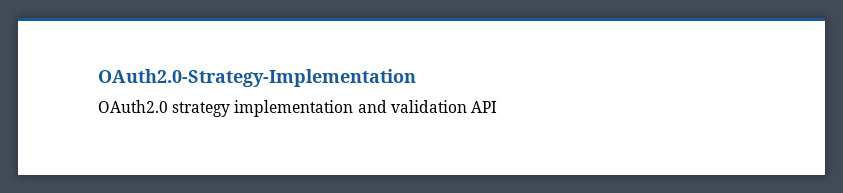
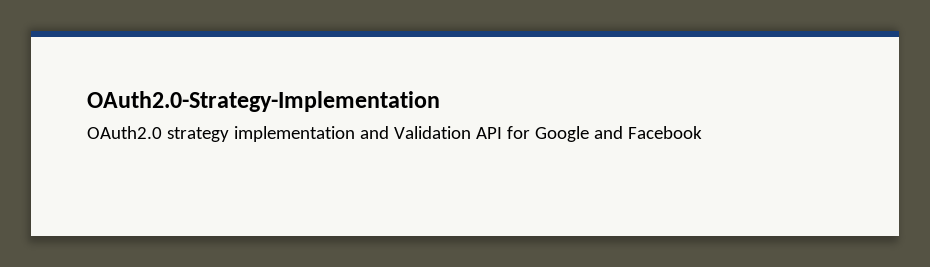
- OAuth2.0 strategy implementation and validation API
+ OAuth2.0 strategy implementation and Validation API for Google and Facebook

